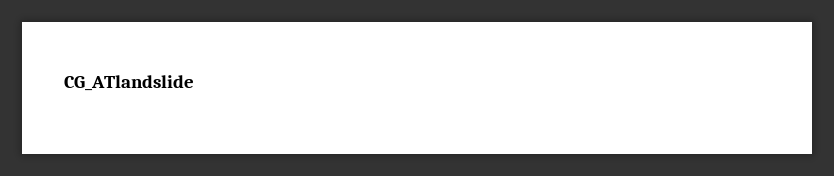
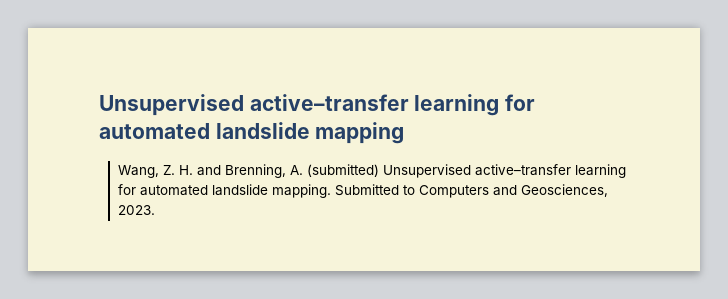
- CG_ATlandslide
+ Unsupervised active–transfer learning for automated landslide mapping
+ Wang, Z. H. and Brenning, A. (submitted) Unsupervised active–transfer learning for automated landslide mapping. Submitted to Computers and Geosciences, 2023.

